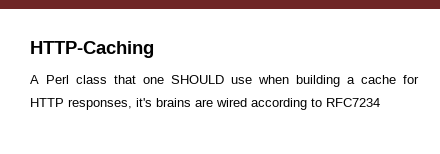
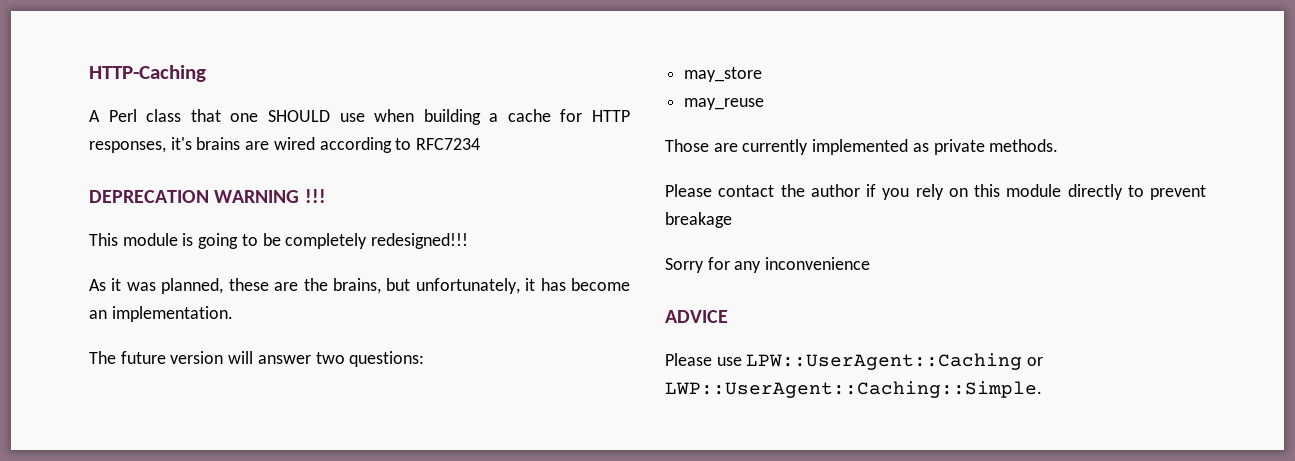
+ DEPRECATION WARNING !!!
+ This module is going to be completely redesigned!!!
+ As it was planned, these are the brains, but unfortunately, it has become an implementation.
+ The future version will answer two questions:
+ may_store
+ may_reuse
+ Those are currently implemented as private methods.
+ Please contact the author if you rely on this module directly to prevent breakage
+ Sorry for any inconvenience
+ ADVICE
+ Please use LPW::UserAgent::Caching or LWP::UserAgent::Caching::Simple.

